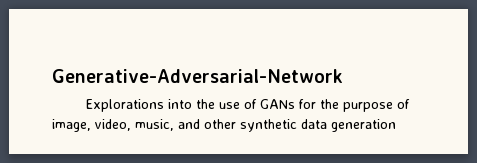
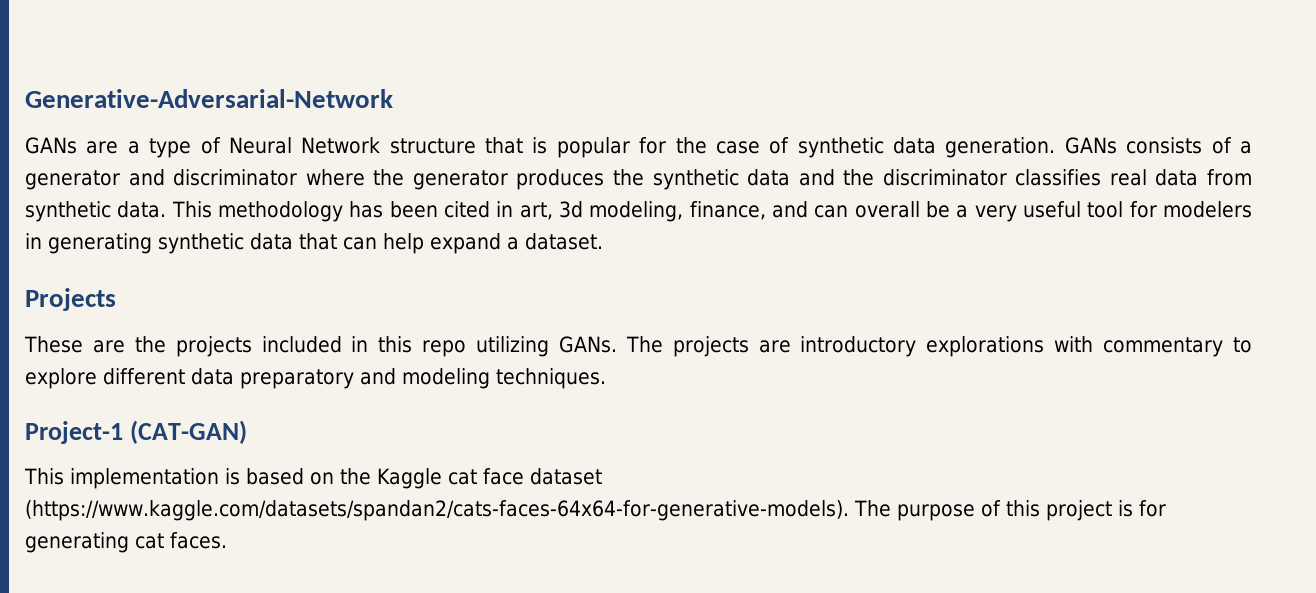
- Explorations into the use of GANs for the purpose of image, video, music, and other synthetic data generation
+ GANs are a type of Neural Network structure that is popular for the case of synthetic data generation. GANs consists of a generator and discriminator where the generator produces the synthetic data and the discriminator classifies real data from synthetic data. This methodology has been cited in art, 3d modeling, finance, and can overall be a very useful tool for modelers in generating synthetic data that can help expand a dataset.
+ Projects
+ These are the projects included in this repo utilizing GANs. The projects are introductory explorations with commentary to explore different data preparatory and modeling techniques.
+ Project-1 (CAT-GAN)
+ This implementation is based on the Kaggle cat face dataset (https://www.kaggle.com/datasets/spandan2/cats-faces-64x64-for-generative-models). The purpose of this project is for generating cat faces.

